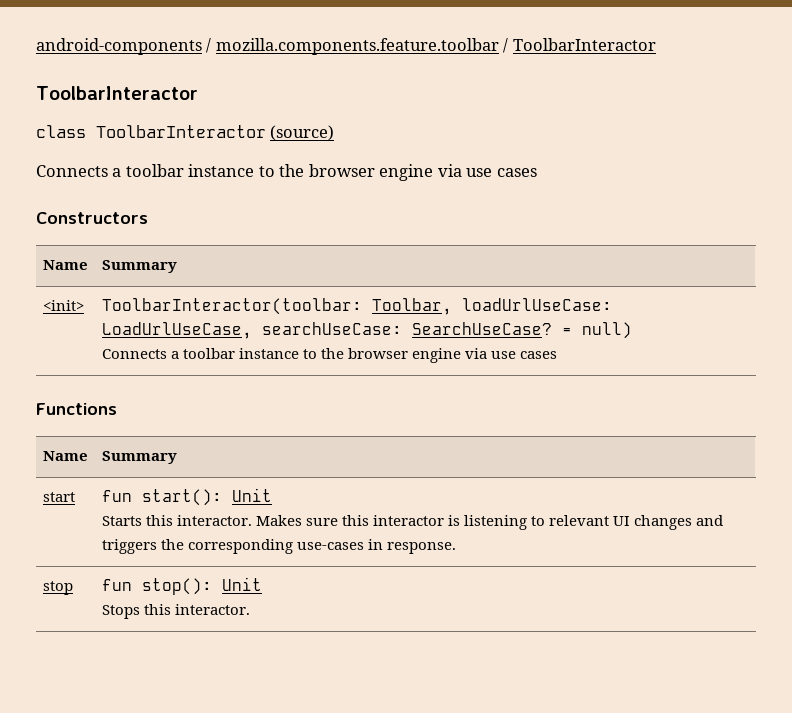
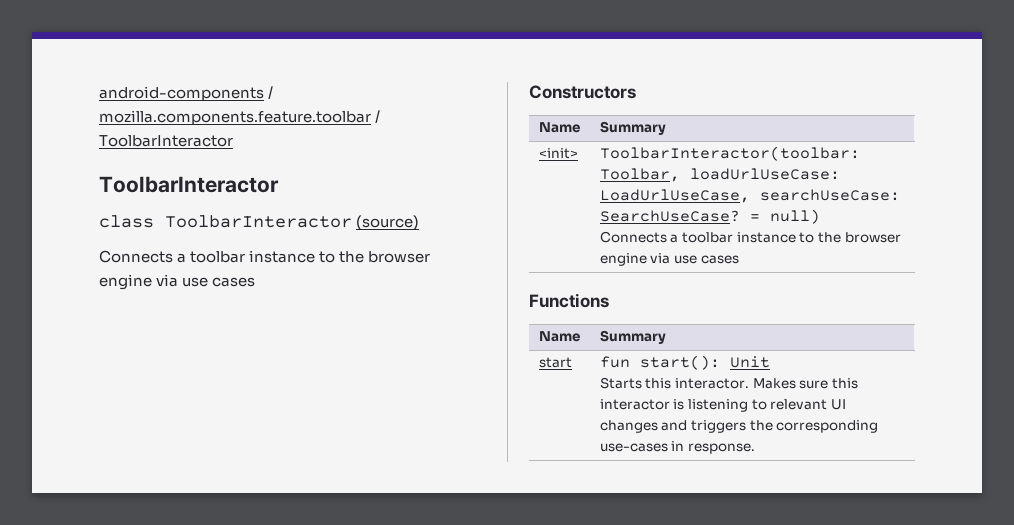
- stop | fun stop(): Unit
- Stops this interactor.

